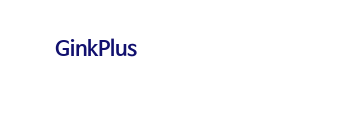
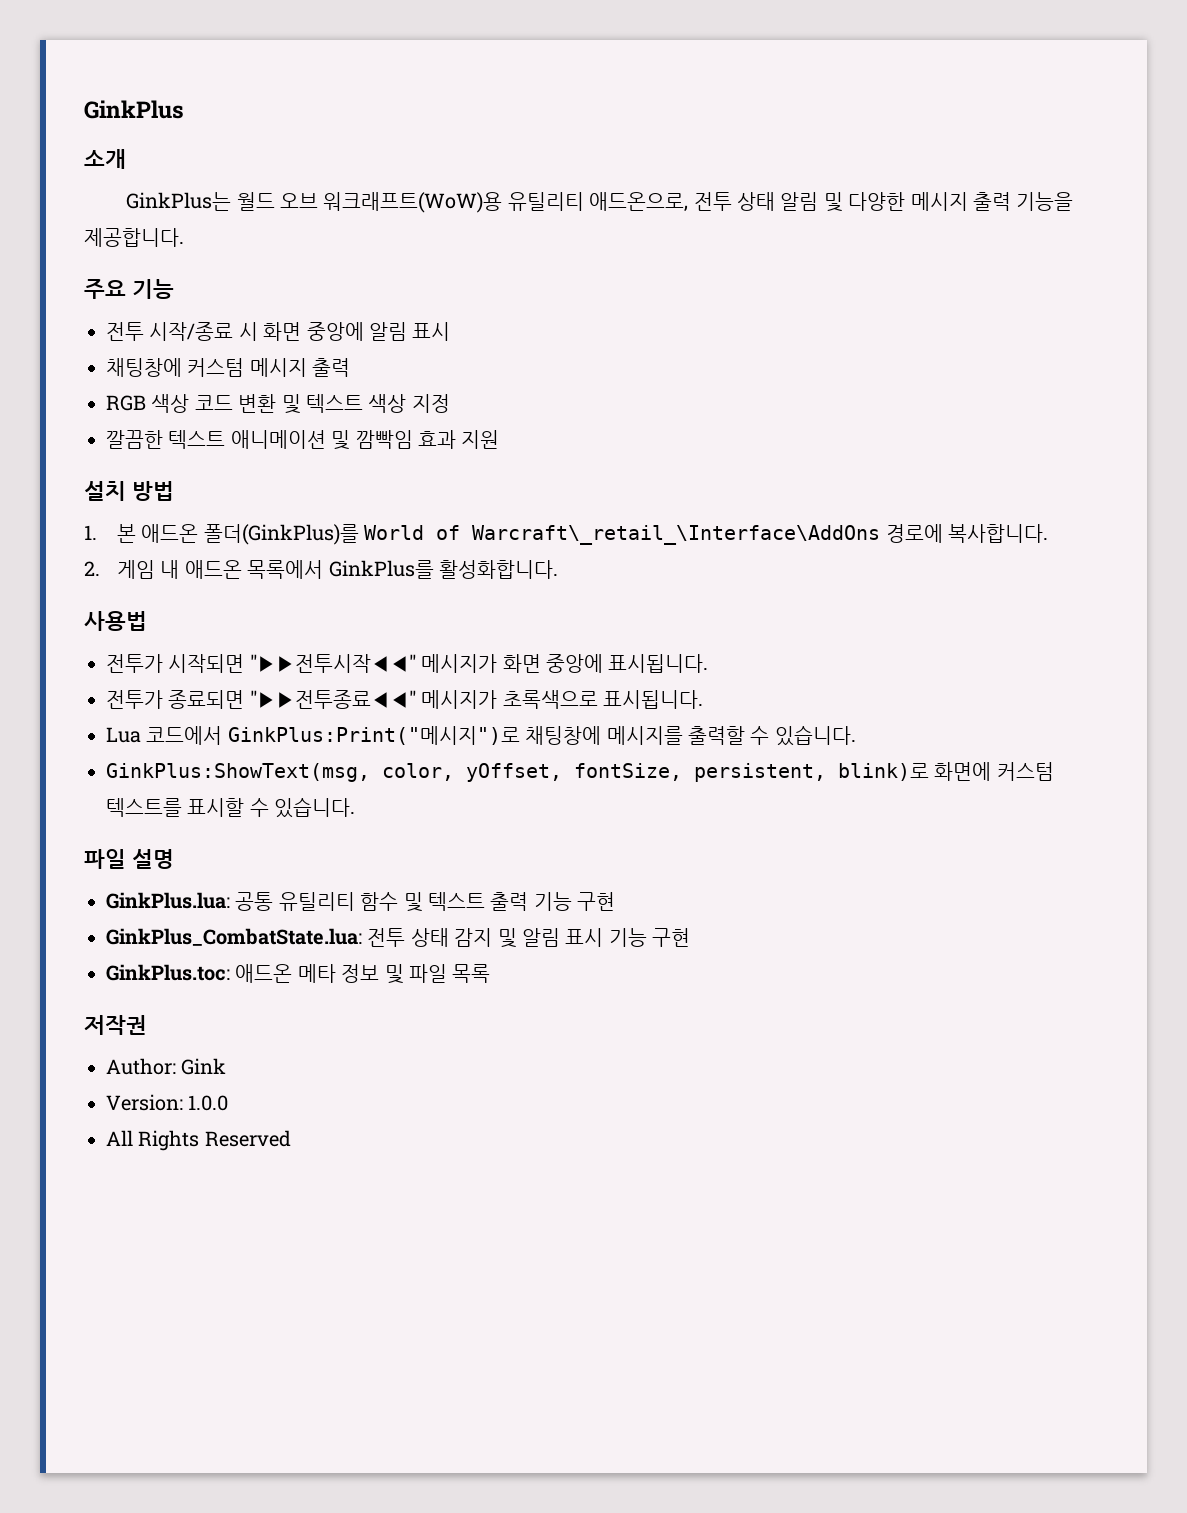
+ 소개
+ GinkPlus는 월드 오브 워크래프트(WoW)용 유틸리티 애드온으로, 전투 상태 알림 및 다양한 메시지 출력 기능을 제공합니다.
+ 주요 기능
+ 전투 시작/종료 시 화면 중앙에 알림 표시
+ 채팅창에 커스텀 메시지 출력
+ RGB 색상 코드 변환 및 텍스트 색상 지정
+ 깔끔한 텍스트 애니메이션 및 깜빡임 효과 지원
+ 설치 방법
+ 1. 본 애드온 폴더(GinkPlus)를 World of Warcraft\_retail_\Interface\AddOns 경로에 복사합니다.
+ 2. 게임 내 애드온 목록에서 GinkPlus를 활성화합니다.
+ 사용법
+ 전투가 시작되면 "▶▶전투시작◀◀" 메시지가 화면 중앙에 표시됩니다.
+ 전투가 종료되면 "▶▶전투종료◀◀" 메시지가 초록색으로 표시됩니다.
+ Lua 코드에서 GinkPlus:Print("메시지")로 채팅창에 메시지를 출력할 수 있습니다.
+ GinkPlus:ShowText(msg, color, yOffset, fontSize, persistent, blink)로 화면에 커스텀 텍스트를 표시할 수 있습니다.
+ 파일 설명
+ GinkPlus.lua: 공통 유틸리티 함수 및 텍스트 출력 기능 구현
+ GinkPlus_CombatState.lua: 전투 상태 감지 및 알림 표시 기능 구현
+ GinkPlus.toc: 애드온 메타 정보 및 파일 목록
+ 저작권
+ Author: Gink
+ Version: 1.0.0
+ All Rights Reserved

